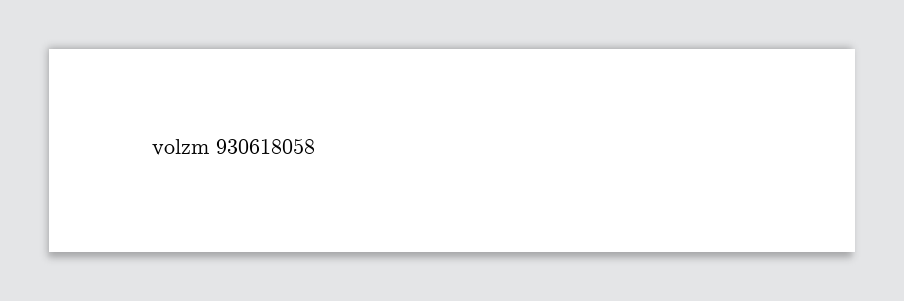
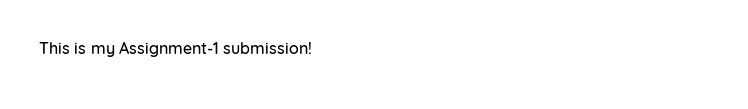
- volzm 930618058
+ This is my Assignment-1 submission!

